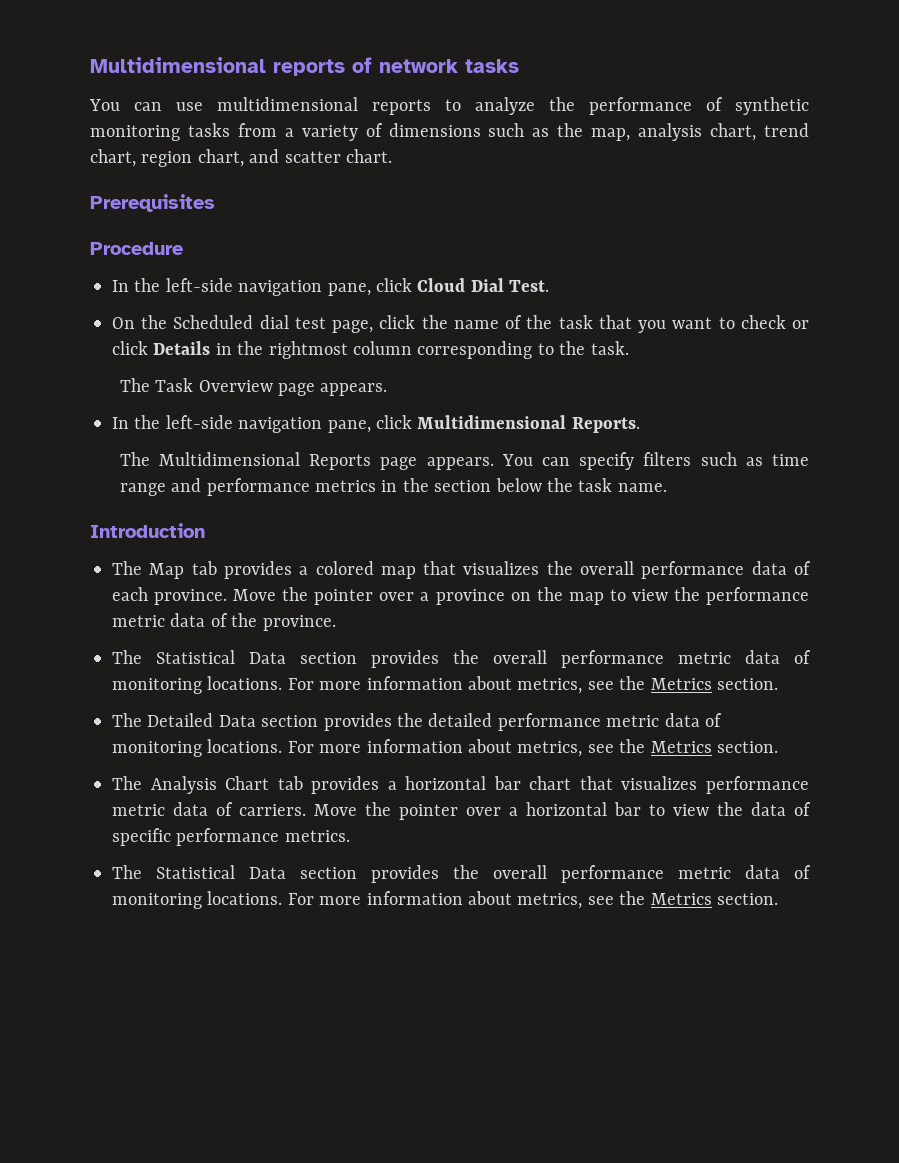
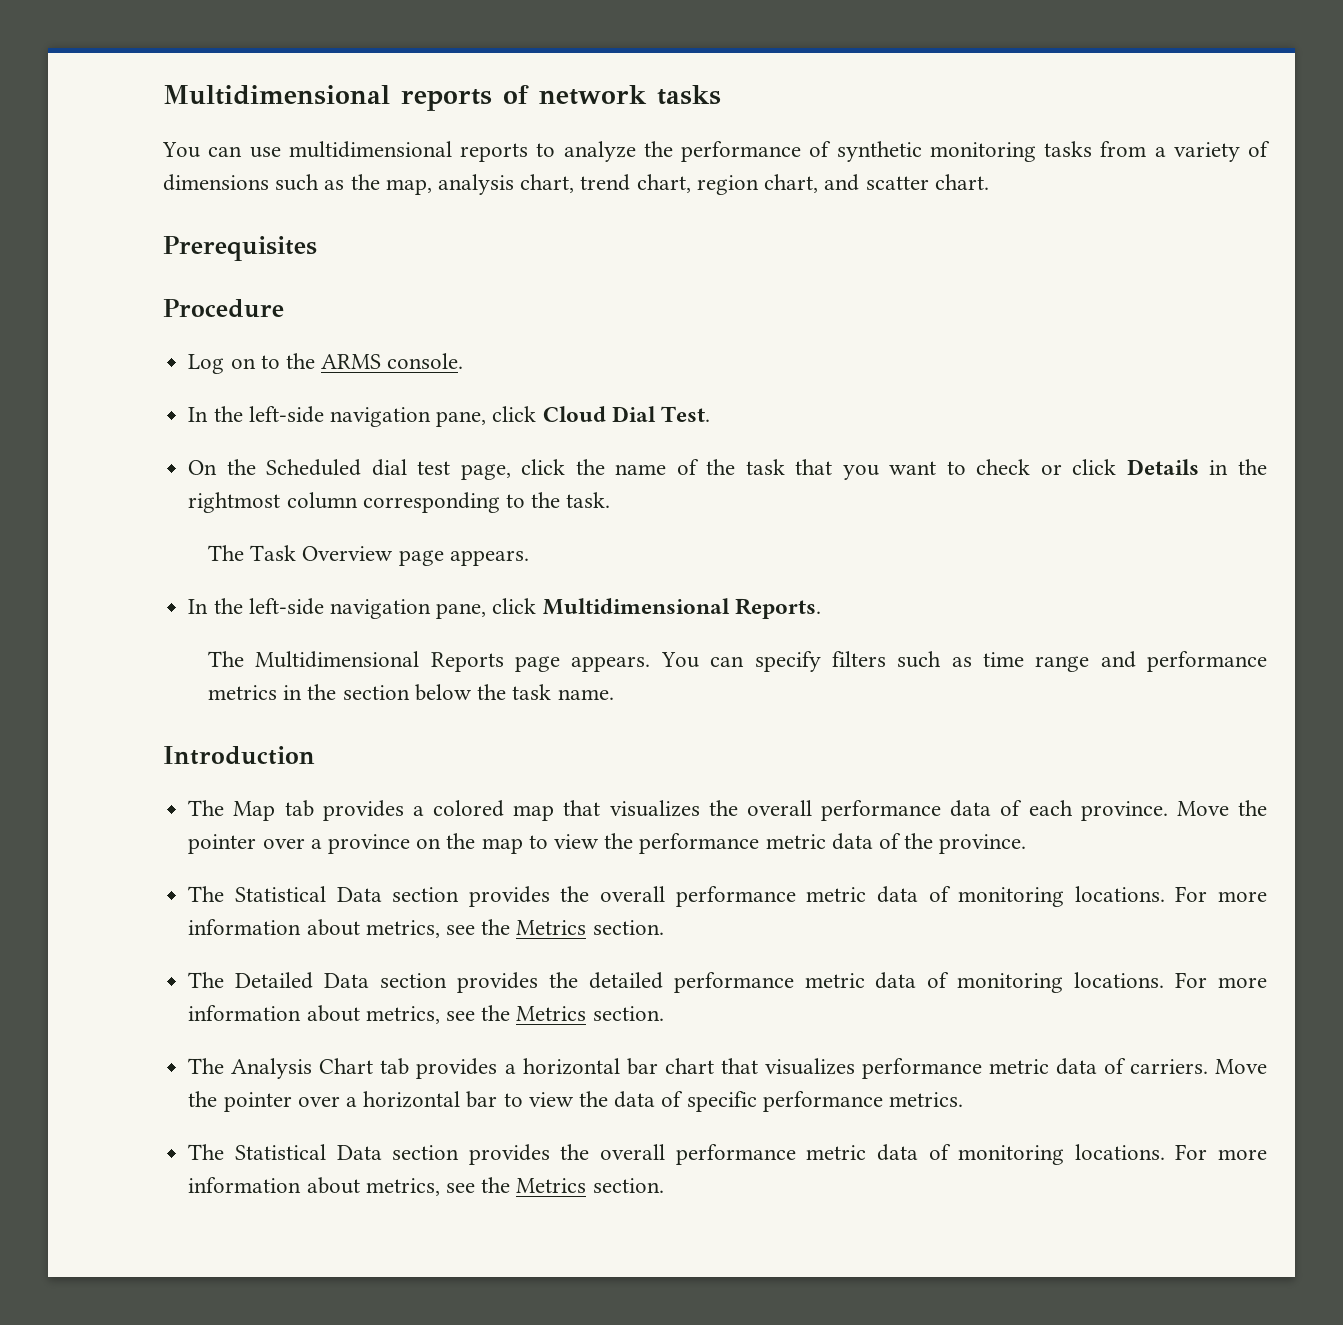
+ Log on to the ARMS console.

